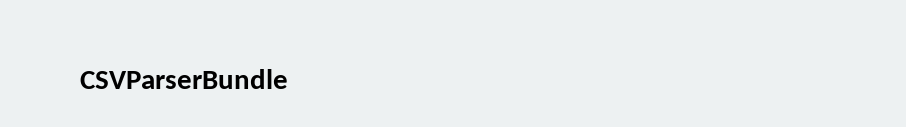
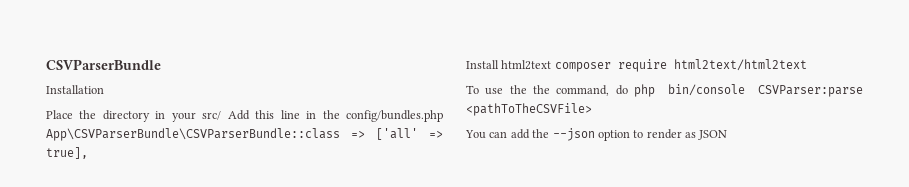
+ Installation
+ Place the directory in your src/ Add this line in the config/bundles.php App\CSVParserBundle\CSVParserBundle::class => ['all' => true],
+ Install html2text composer require html2text/html2text
+ To use the the command, do php bin/console CSVParser:parse <pathToTheCSVFile>
+ You can add the --json option to render as JSON

